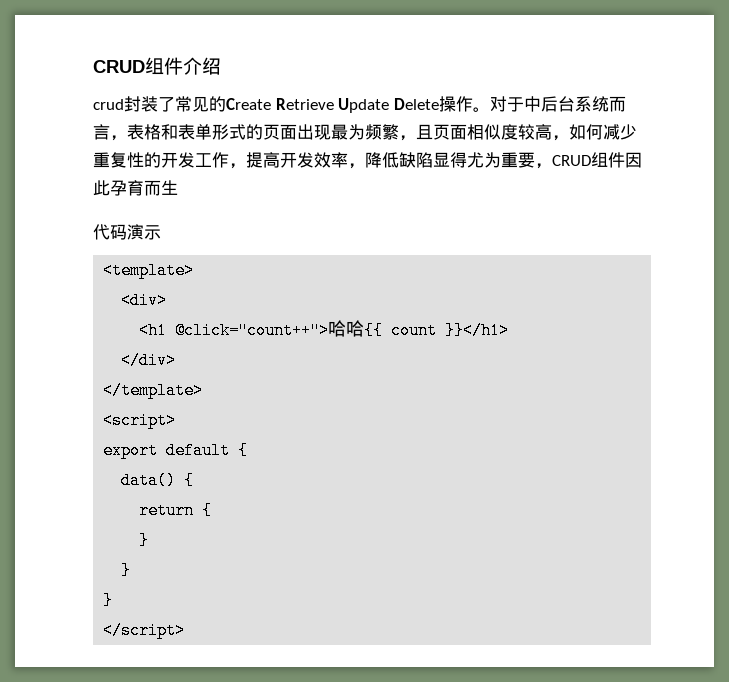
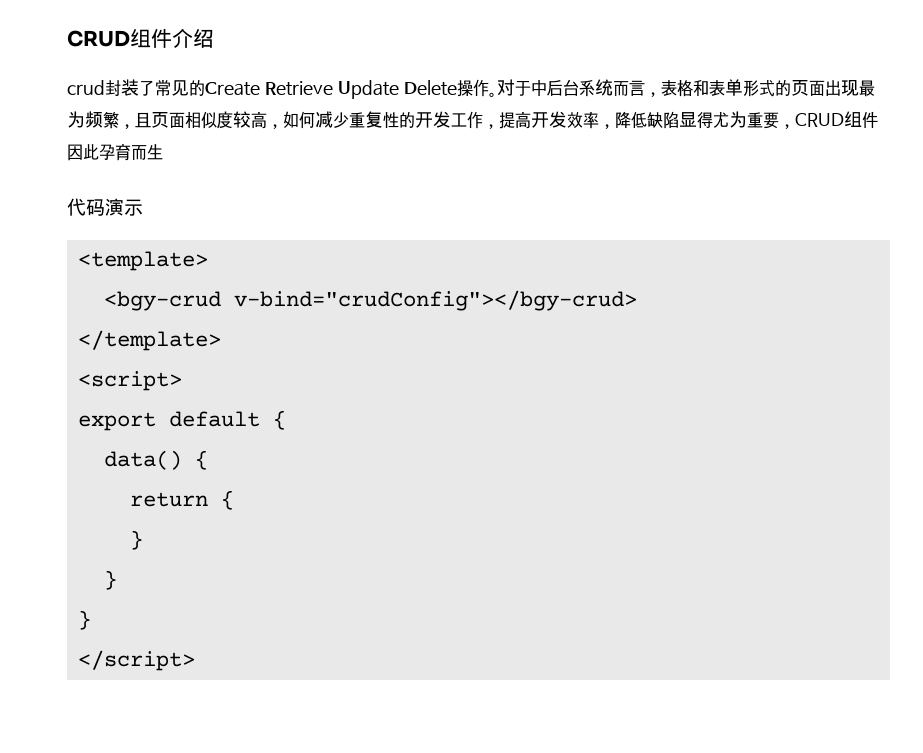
- <div>
- <h1 @click="count++">哈哈{{ count }}</h1>
- </div>
+ <bgy-crud v-bind="crudConfig"></bgy-crud>

